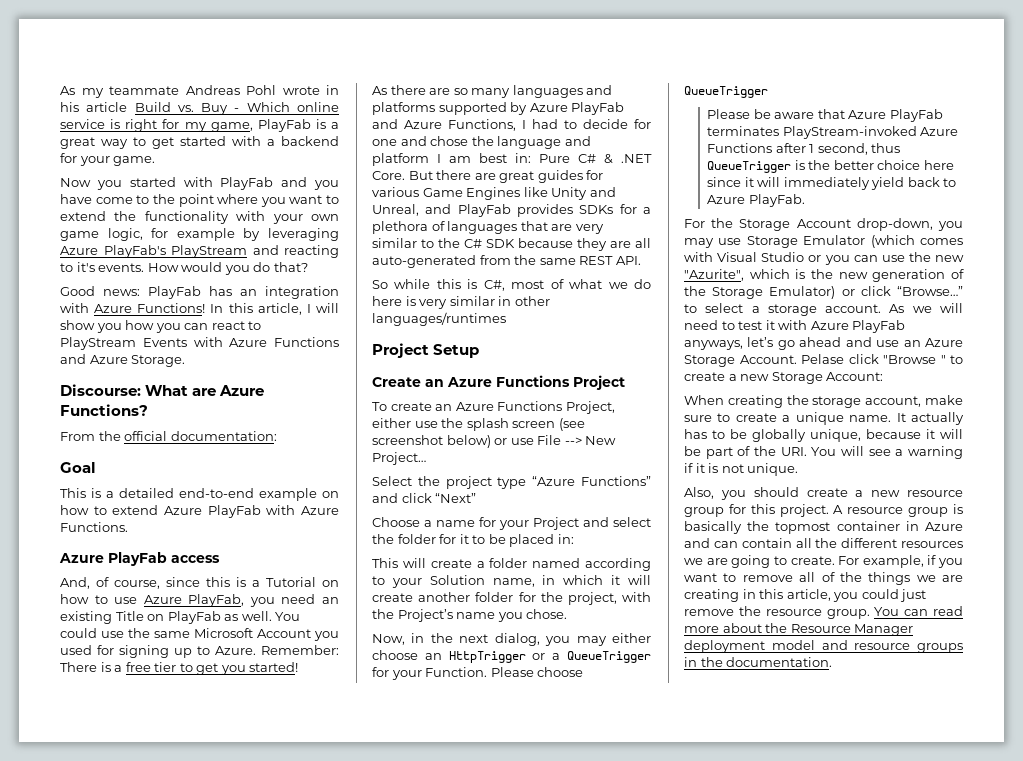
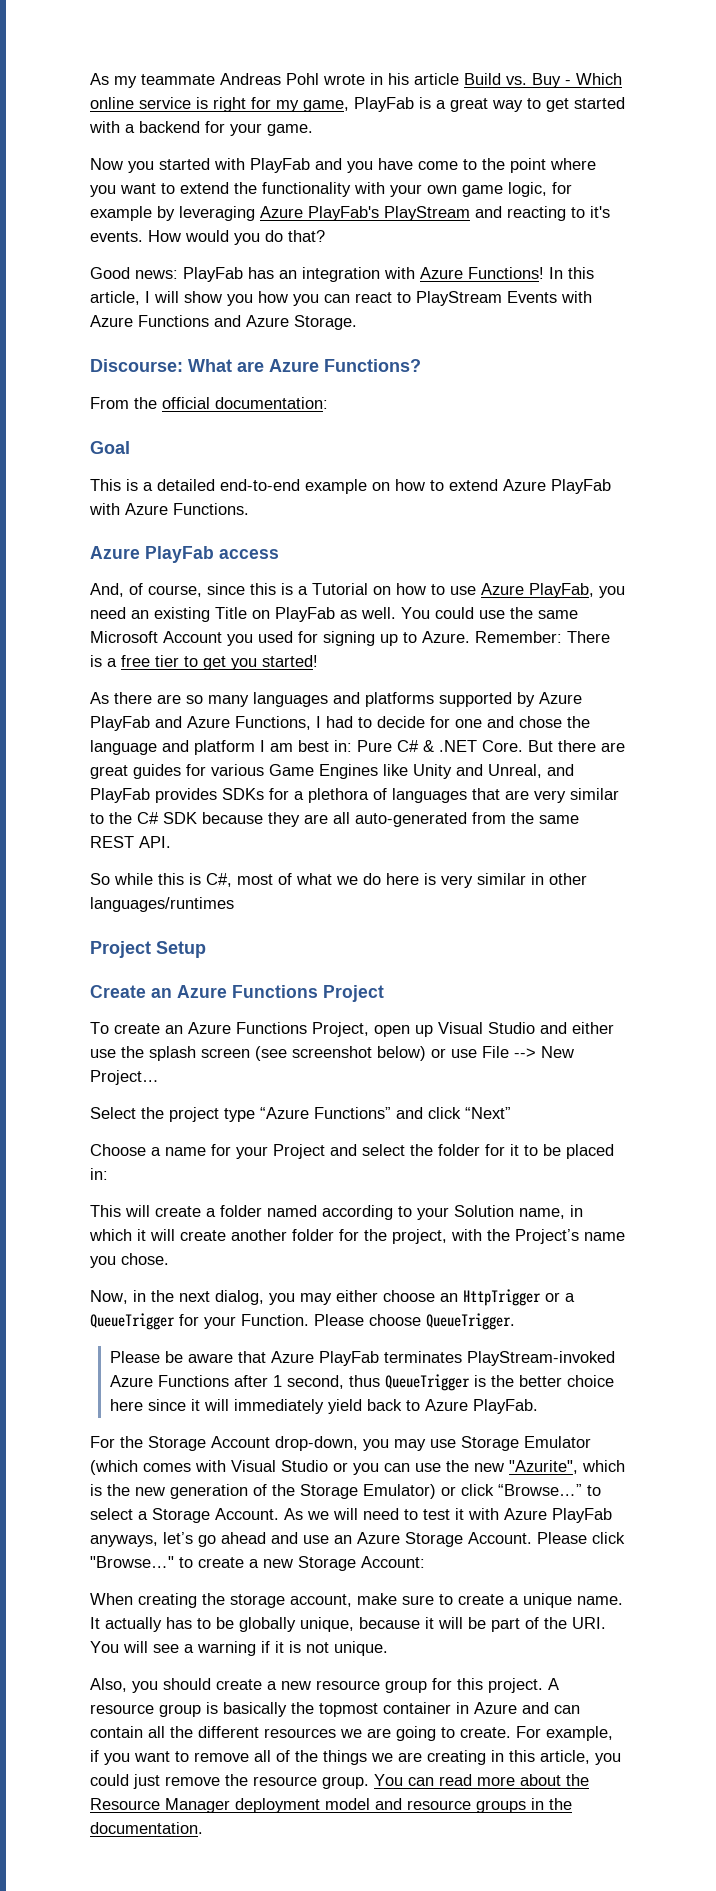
- To create an Azure Functions Project, either use the splash screen (see screenshot below) or use File --> New Project…
+ To create an Azure Functions Project, open up Visual Studio and either use the splash screen (see screenshot below) or use File --> New Project…
- Please choose QueueTrigger
+ Please choose QueueTrigger.
- For the Storage Account drop-down, you may use Storage Emulator (which comes with Visual Studio or you can use the new "Azurite", which is the new generation of the Storage Emulator) or click “Browse…” to select a storage account.
+ For the Storage Account drop-down, you may use Storage Emulator (which comes with Visual Studio or you can use the new "Azurite", which is the new generation of the Storage Emulator) or click “Browse…” to select a Storage Account.
- Pelase click "Browse " to create a new Storage Account:
+ Please click "Browse…" to create a new Storage Account:

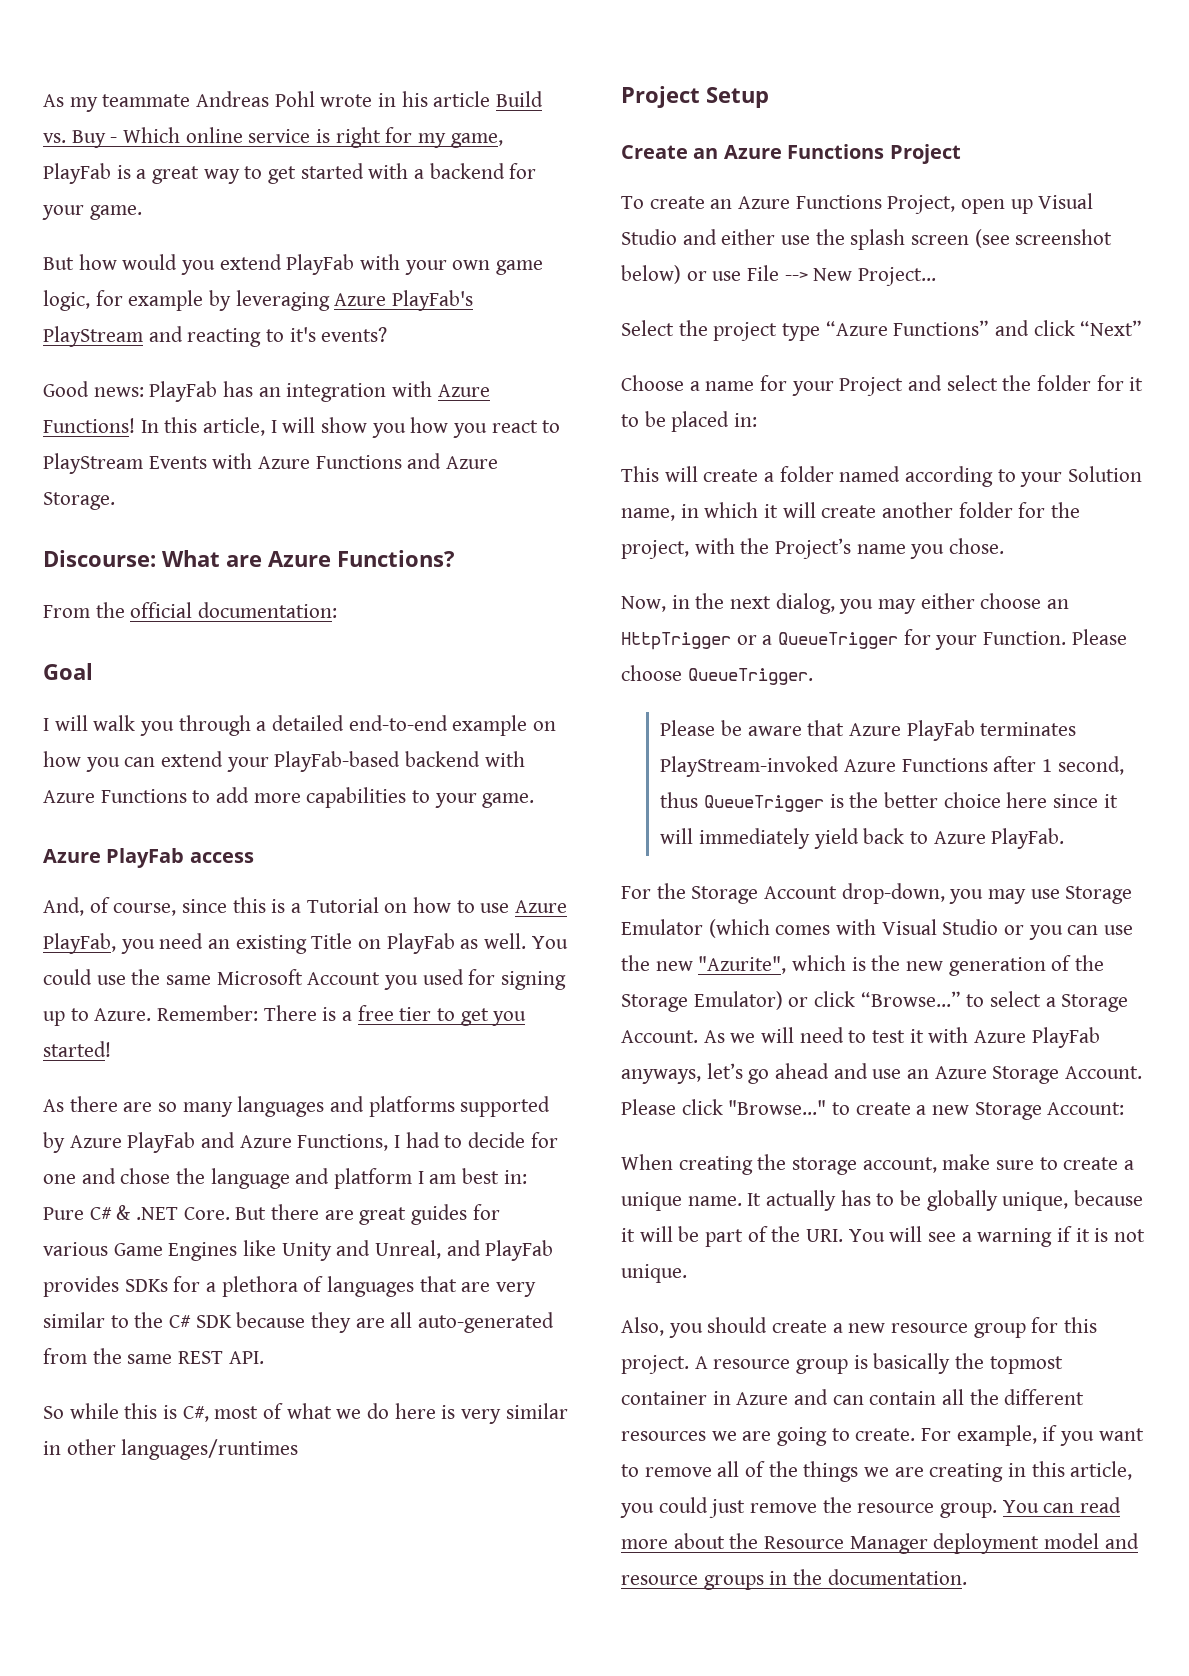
- Now you started with PlayFab and you have come to the point where you want to extend the functionality with your own game logic, for example by leveraging Azure PlayFab's PlayStream and reacting to it's events. How would you do that?
+ But how would you extend PlayFab with your own game logic, for example by leveraging Azure PlayFab's PlayStream and reacting to it's events?
- In this article, I will show you how you can react to PlayStream Events with Azure Functions and Azure Storage.
+ In this article, I will show you how you react to PlayStream Events with Azure Functions and Azure Storage.
- This is a detailed end-to-end example on how to extend Azure PlayFab with Azure Functions.
+ I will walk you through a detailed end-to-end example on how you can extend your PlayFab-based backend with Azure Functions to add more capabilities to your game.

